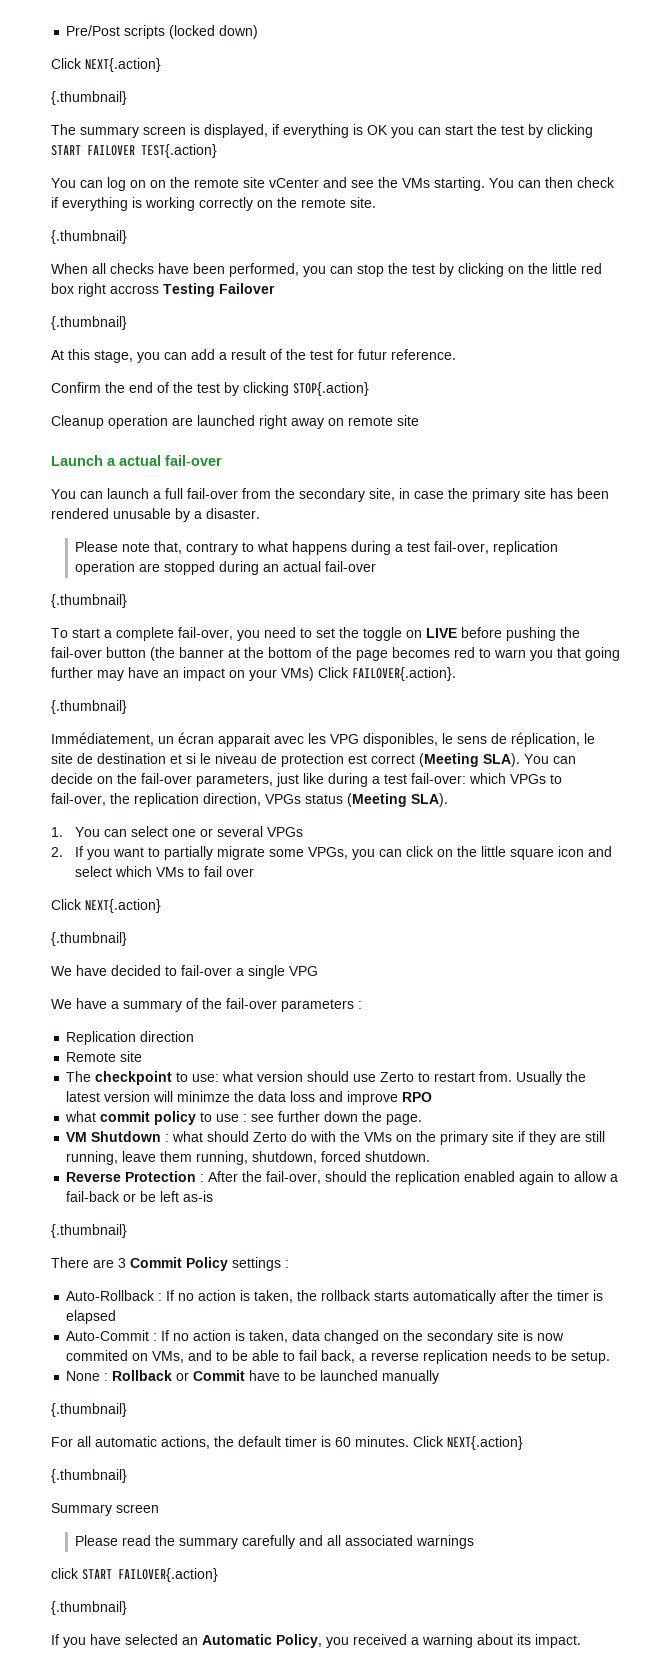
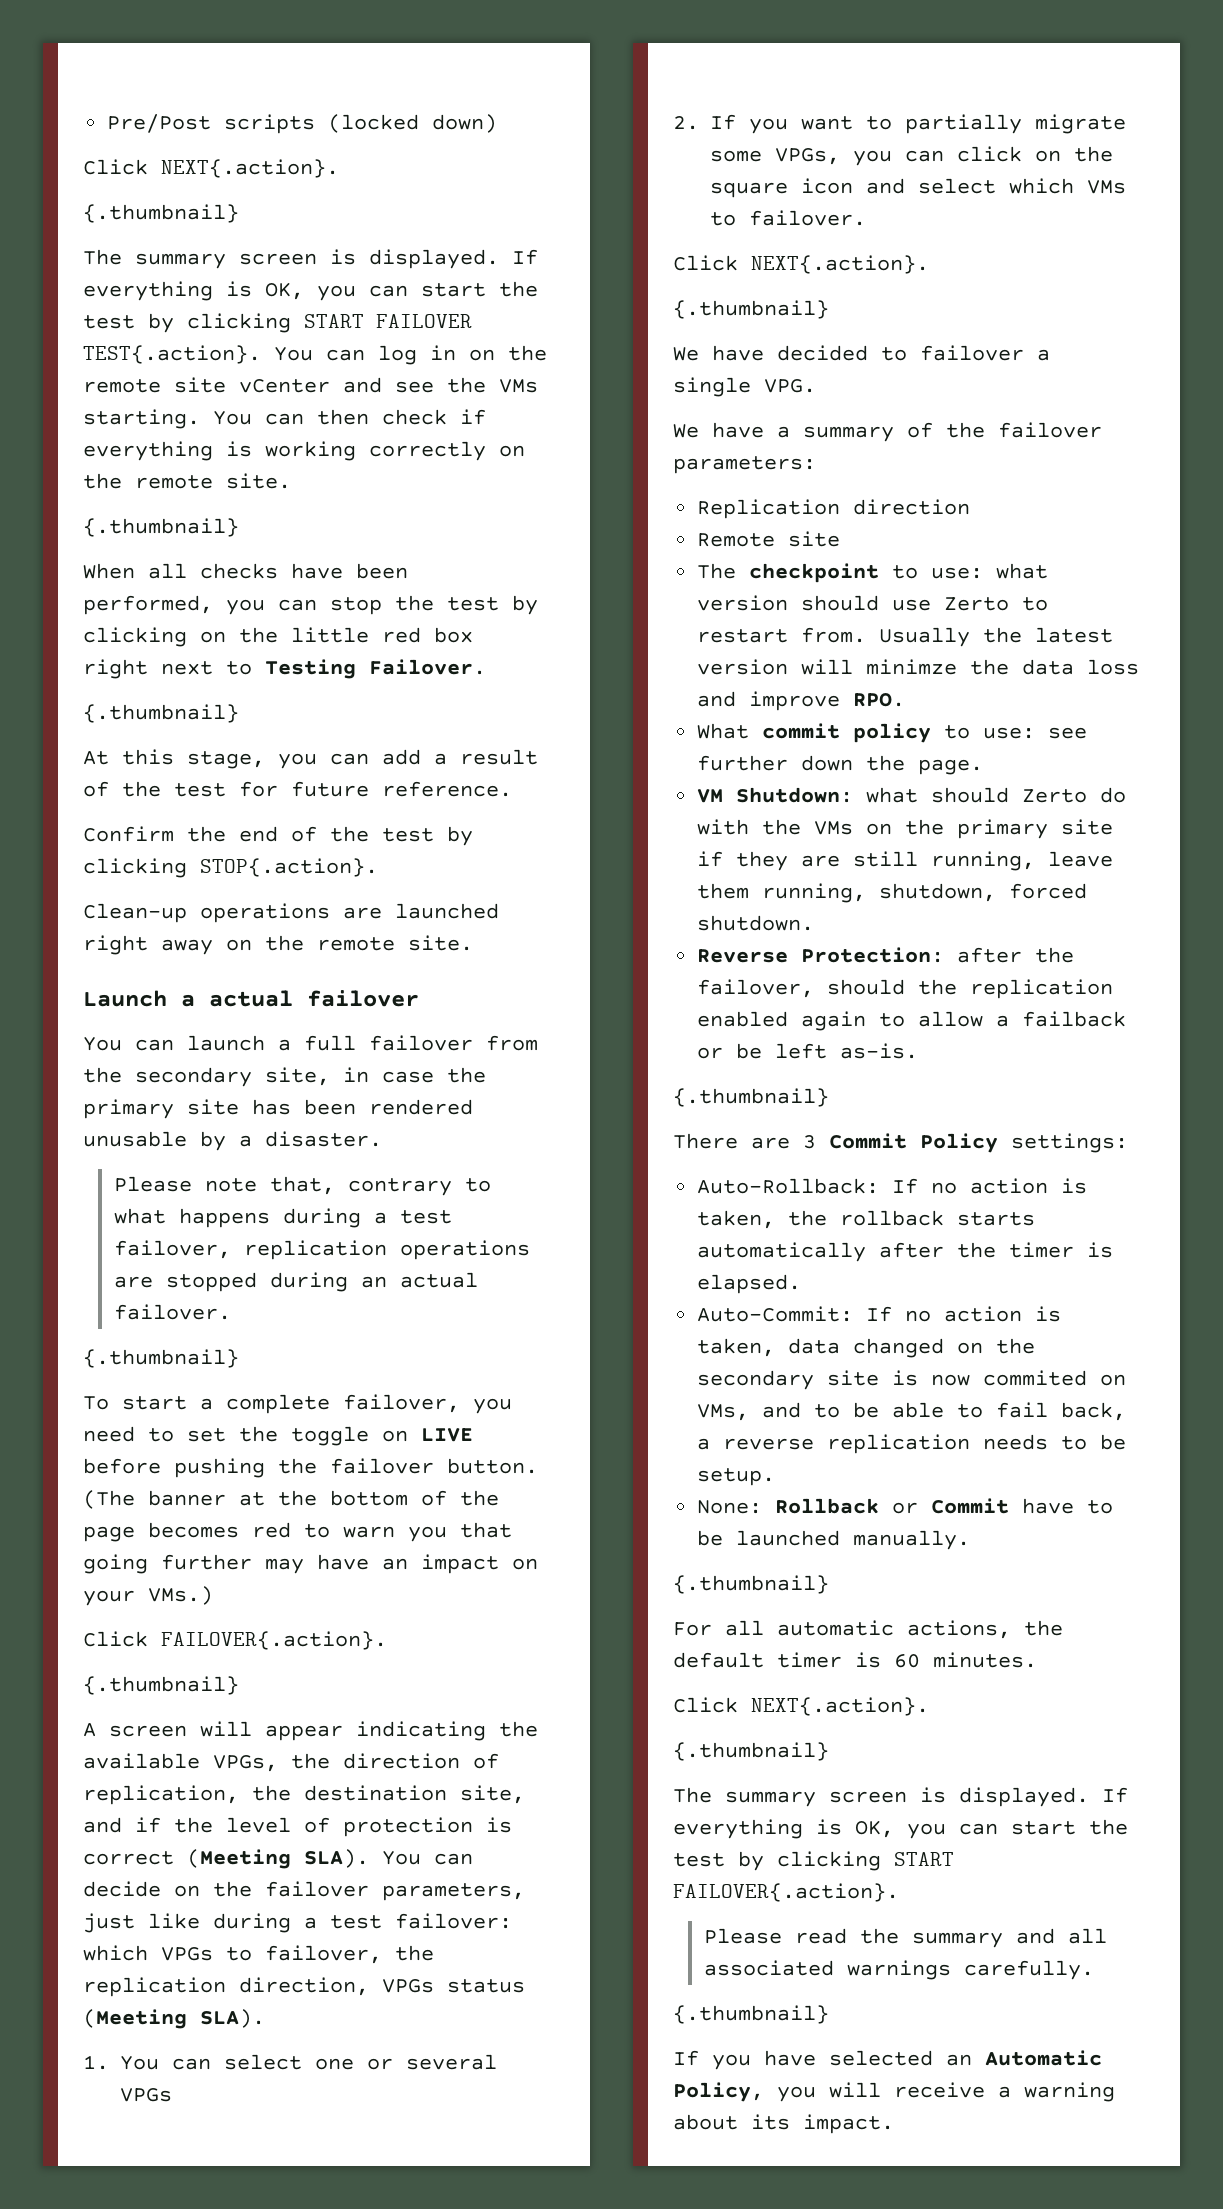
  Pre/Post scripts (locked down)
- Click NEXT{.action}
+ Click NEXT{.action}.
  {.thumbnail}
- The summary screen is displayed, if everything is OK you can start the test by clicking START FAILOVER TEST{.action}
- You can log on on the remote site vCenter and see the VMs starting.
+ The summary screen is displayed. If everything is OK, you can start the test by clicking START FAILOVER TEST{.action}. You can log in on the remote site vCenter and see the VMs starting.
- When all checks have been performed, you can stop the test by clicking on the little red box right accross Testing Failover
+ When all checks have been performed, you can stop the test by clicking on the little red box right next to Testing Failover.
- At this stage, you can add a result of the test for futur reference.
+ At this stage, you can add a result of the test for future reference.
- Confirm the end of the test by clicking STOP{.action}
- Cleanup operation are launched right away on remote site
+ Confirm the end of the test by clicking STOP{.action}.
+ Clean-up operations are launched right away on the remote site.
- Launch a actual fail-over
+ Launch a actual failover
- You can launch a full fail-over from the secondary site, in case the primary site has been rendered unusable by a disaster.
+ You can launch a full failover from the secondary site, in case the primary site has been rendered unusable by a disaster.
- Please note that, contrary to what happens during a test fail-over, replication operation are stopped during an actual fail-over
+ Please note that, contrary to what happens during a test failover, replication operations are stopped during an actual failover.
- To start a complete fail-over, you need to set the toggle on LIVE before pushing the fail-over button (the banner at the bottom of the page becomes red to warn you that going further may have an impact on your VMs) Click FAILOVER{.action}.
+ To start a complete failover, you need to set the toggle on LIVE before pushing the failover button. (The banner at the bottom of the page becomes red to warn you that going further may have an impact on your VMs.)
+ Click FAILOVER{.action}.
- Immédiatement, un écran apparait avec les VPG disponibles, le sens de réplication, le site de destination et si le niveau de protection est correct (Meeting SLA).
+ A screen will appear indicating the available VPGs, the direction of replication, the destination site, and if the level of protection is correct (Meeting SLA).
- You can decide on the fail-over parameters, just like during a test fail-over: which VPGs to fail-over, the replication direction, VPGs status (Meeting SLA).
+ You can decide on the failover parameters, just like during a test failover: which VPGs to failover, the replication direction, VPGs status (Meeting SLA).
- 2. If you want to partially migrate some VPGs, you can click on the little square icon and select which VMs to fail over
- Click NEXT{.action}
+ 2. If you want to partially migrate some VPGs, you can click on the square icon and select which VMs to failover.
+ Click NEXT{.action}.
- We have decided to fail-over a single VPG
+ We have decided to failover a single VPG.
- We have a summary of the fail-over parameters :
+ We have a summary of the failover parameters:
- Usually the latest version will minimze the data loss and improve RPO
- what commit policy to use : see further down the page.
+ Usually the latest version will minimze the data loss and improve RPO.
+ What commit policy to use: see further down the page.
- VM Shutdown : what should Zerto do with the VMs on the primary site if they are still running, leave them running, shutdown, forced shutdown.
+ VM Shutdown: what should Zerto do with the VMs on the primary site if they are still running, leave them running, shutdown, forced shutdown.
- Reverse Protection : After the fail-over, should the replication enabled again to allow a fail-back or be left as-is
+ Reverse Protection: after the failover, should the replication enabled again to allow a failback or be left as-is.
- There are 3 Commit Policy settings :
- Auto-Rollback : If no action is taken, the rollback starts automatically after the timer is elapsed
- Auto-Commit : If no action is taken, data changed on the secondary site is now commited on VMs, and to be able to fail back, a reverse replication needs to be setup.
+ There are 3 Commit Policy settings:
+ Auto-Rollback: If no action is taken, the rollback starts automatically after the timer is elapsed.
+ Auto-Commit: If no action is taken, data changed on the secondary site is now commited on VMs, and to be able to fail back, a reverse replication needs to be setup.
- None : Rollback or Commit have to be launched manually
+ None: Rollback or Commit have to be launched manually.
- For all automatic actions, the default timer is 60 minutes. Click NEXT{.action}
+ For all automatic actions, the default timer is 60 minutes.
+ Click NEXT{.action}.
  {.thumbnail}
- Summary screen
+ The summary screen is displayed. If everything is OK, you can start the test by clicking START FAILOVER{.action}.
- Please read the summary carefully and all associated warnings
- click START FAILOVER{.action}
+ Please read the summary and all associated warnings carefully.
- If you have selected an Automatic Policy, you received a warning about its impact.
+ If you have selected an Automatic Policy, you will receive a warning about its impact.

